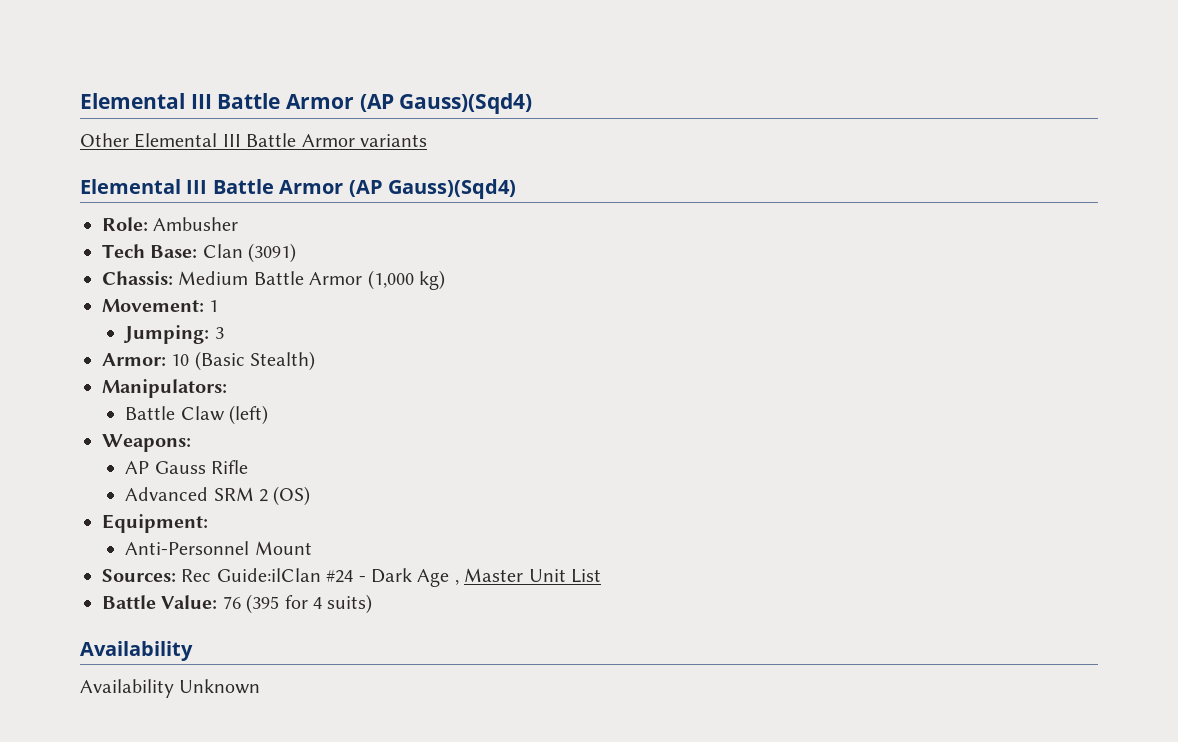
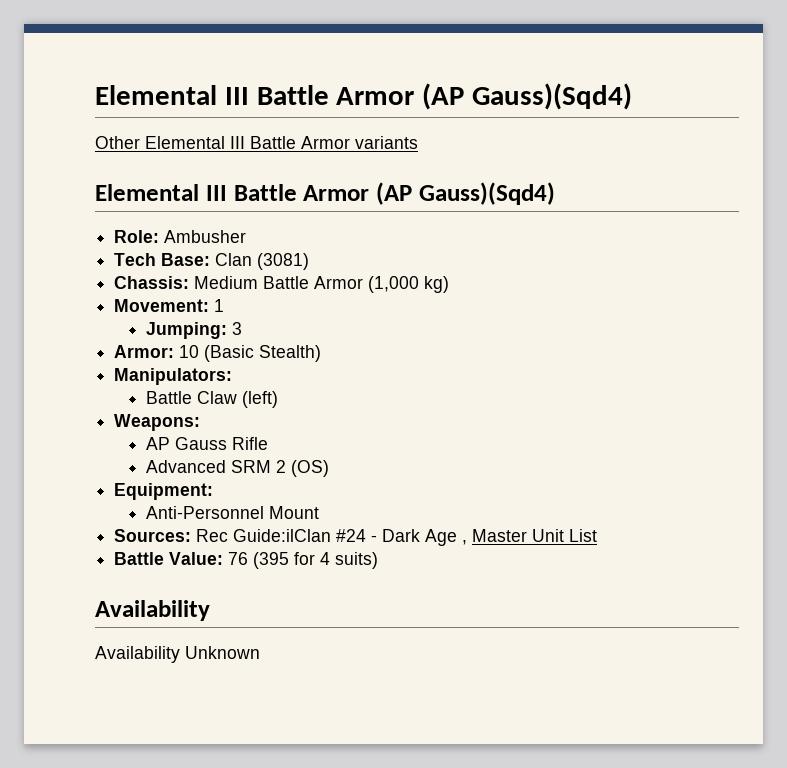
- Tech Base: Clan (3091)
+ Tech Base: Clan (3081)

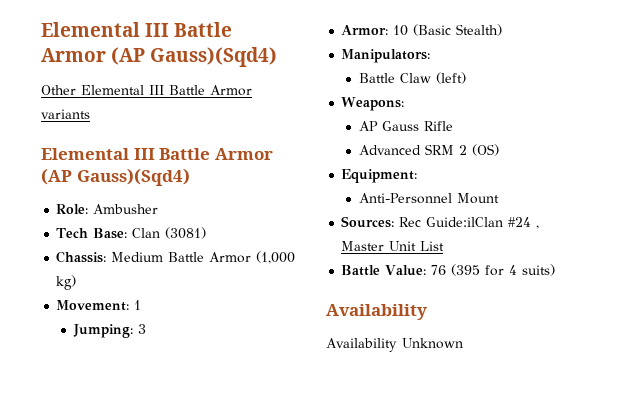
- Sources: Rec Guide:ilClan #24 - Dark Age , Master Unit List
+ Sources: Rec Guide:ilClan #24 , Master Unit List

